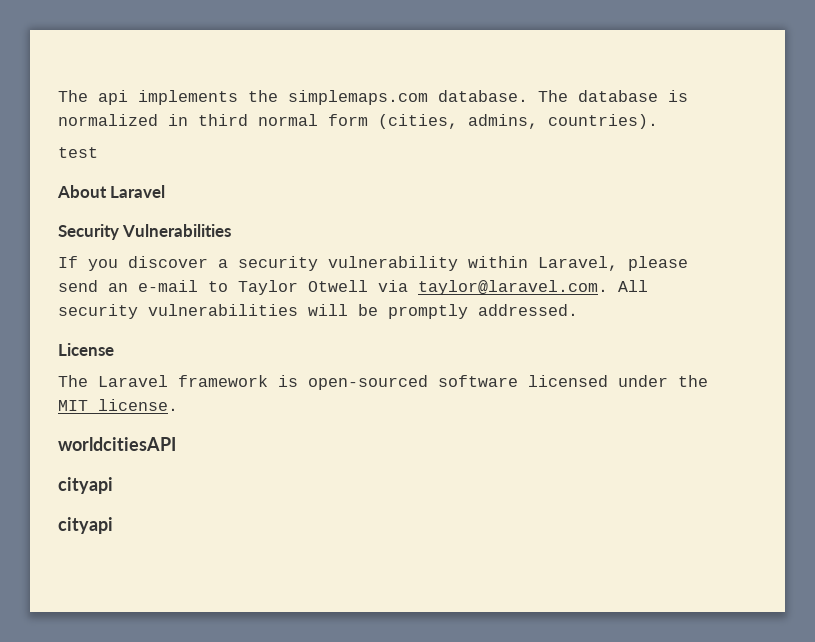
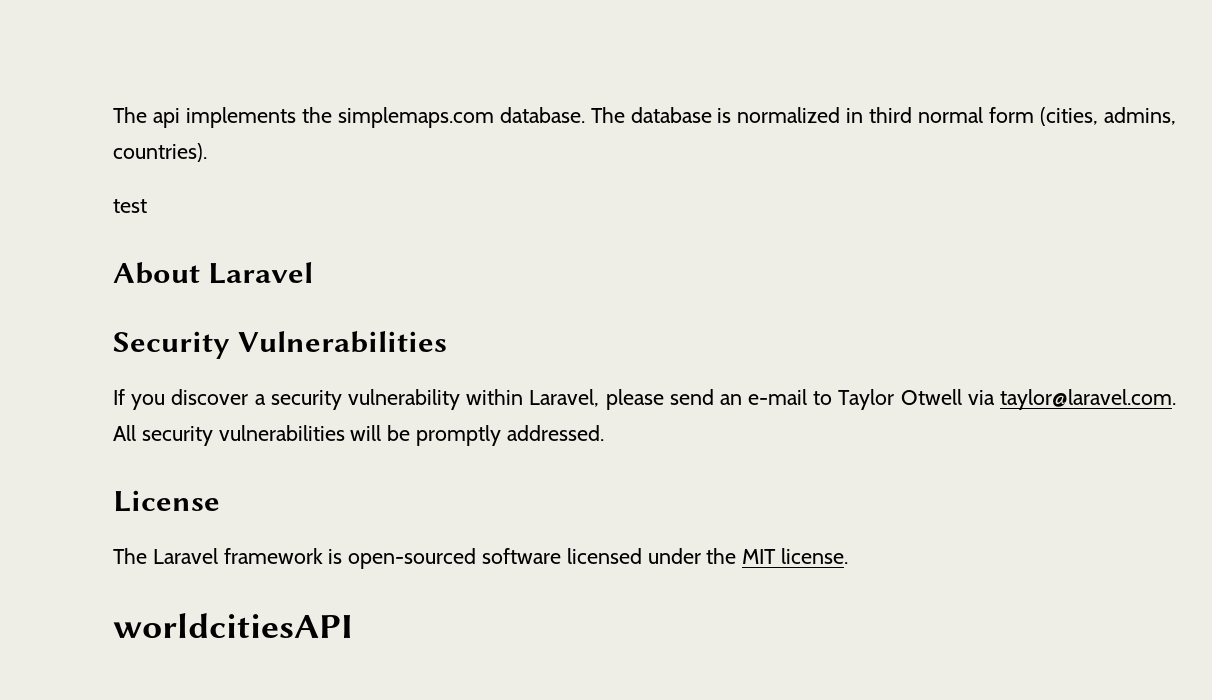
  worldcitiesAPI
- cityapi
- cityapi

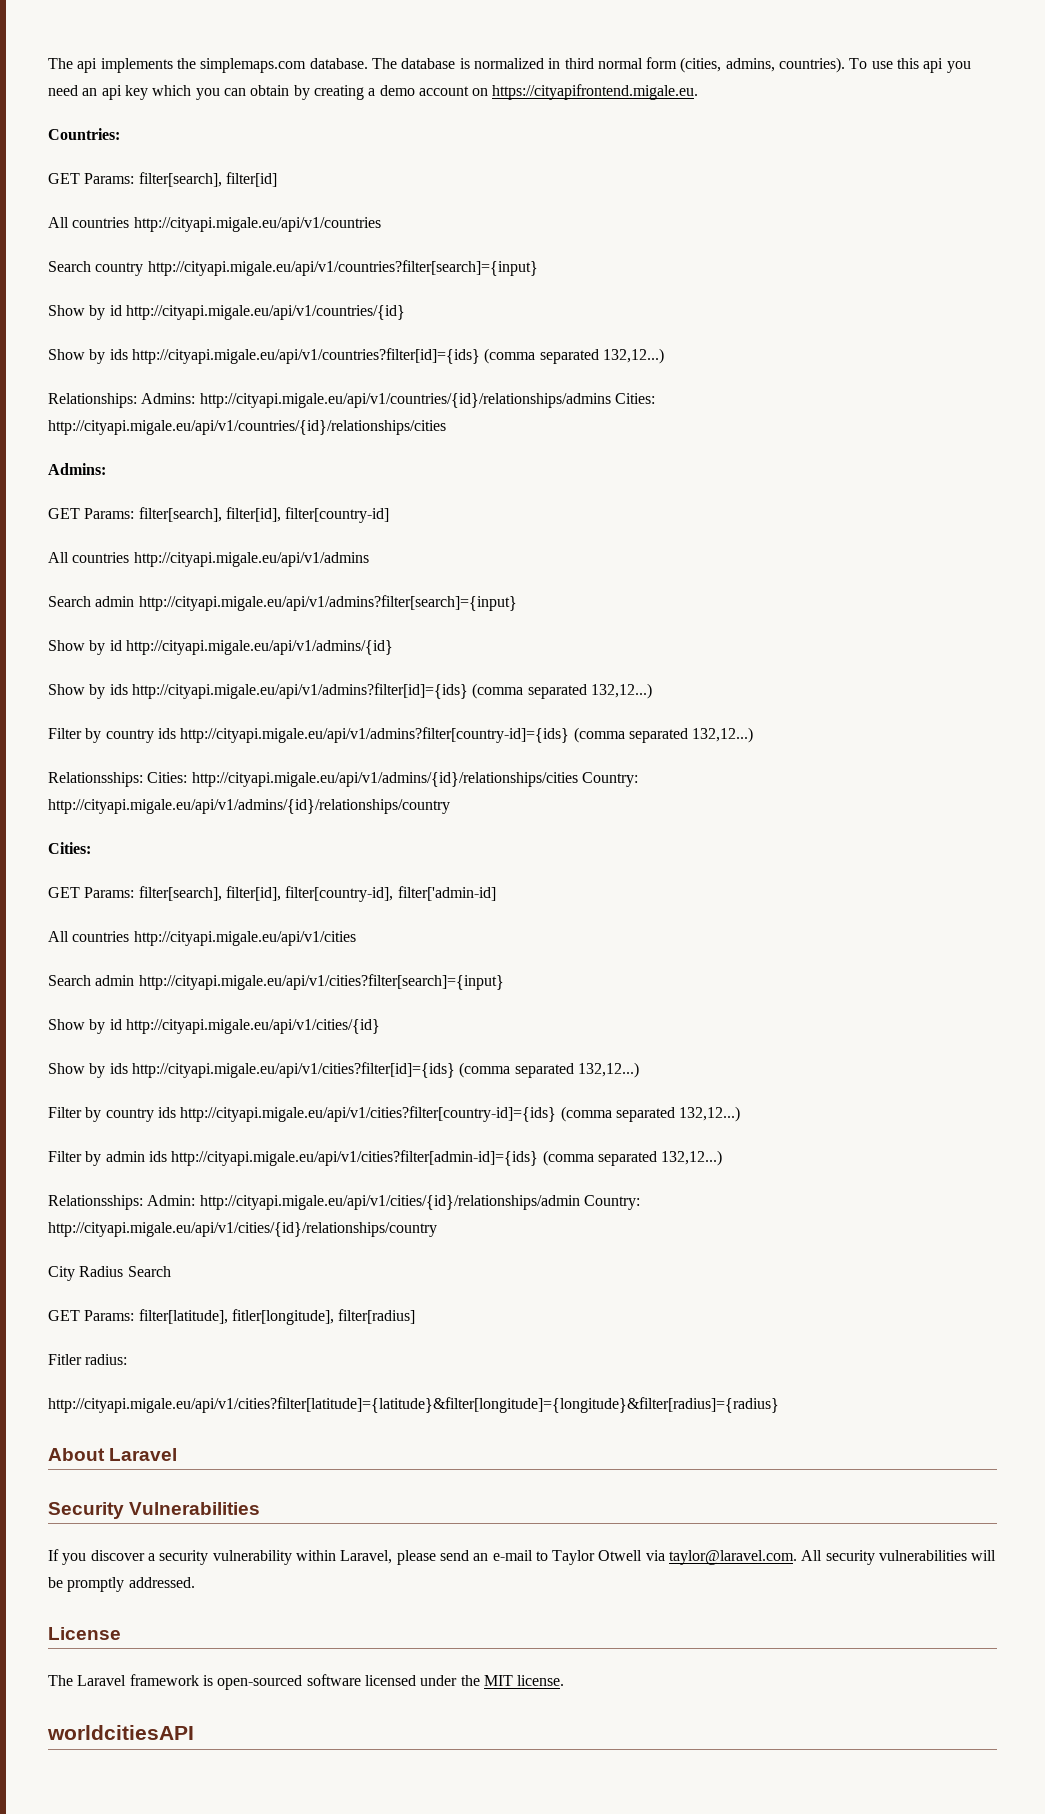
- The database is normalized in third normal form (cities, admins, countries).
- test
+ The database is normalized in third normal form (cities, admins, countries). To use this api you need an api key which you can obtain by creating a demo account on https://cityapifrontend.migale.eu.
+ Countries:
+ GET Params: filter[search], filter[id]
+ All countries http://cityapi.migale.eu/api/v1/countries
+ Search country http://cityapi.migale.eu/api/v1/countries?filter[search]={input}
+ Show by id http://cityapi.migale.eu/api/v1/countries/{id}
+ Show by ids http://cityapi.migale.eu/api/v1/countries?filter[id]={ids} (comma separated 132,12...)
+ Relationships: Admins: http://cityapi.migale.eu/api/v1/countries/{id}/relationships/admins Cities: http://cityapi.migale.eu/api/v1/countries/{id}/relationships/cities
+ Admins:
+ GET Params: filter[search], filter[id], filter[country-id]
+ All countries http://cityapi.migale.eu/api/v1/admins
+ Search admin http://cityapi.migale.eu/api/v1/admins?filter[search]={input}
+ Show by id http://cityapi.migale.eu/api/v1/admins/{id}
+ Show by ids http://cityapi.migale.eu/api/v1/admins?filter[id]={ids} (comma separated 132,12...)
+ Filter by country ids http://cityapi.migale.eu/api/v1/admins?filter[country-id]={ids} (comma separated 132,12...)
+ Relationsships: Cities: http://cityapi.migale.eu/api/v1/admins/{id}/relationships/cities Country: http://cityapi.migale.eu/api/v1/admins/{id}/relationships/country
+ Cities:
+ GET Params: filter[search], filter[id], filter[country-id], filter['admin-id]
+ All countries http://cityapi.migale.eu/api/v1/cities
+ Search admin http://cityapi.migale.eu/api/v1/cities?filter[search]={input}
+ Show by id http://cityapi.migale.eu/api/v1/cities/{id}
+ Show by ids http://cityapi.migale.eu/api/v1/cities?filter[id]={ids} (comma separated 132,12...)
+ Filter by country ids http://cityapi.migale.eu/api/v1/cities?filter[country-id]={ids} (comma separated 132,12...)
+ Filter by admin ids http://cityapi.migale.eu/api/v1/cities?filter[admin-id]={ids} (comma separated 132,12...)
+ Relationsships: Admin: http://cityapi.migale.eu/api/v1/cities/{id}/relationships/admin Country: http://cityapi.migale.eu/api/v1/cities/{id}/relationships/country
+ City Radius Search
+ GET Params: filter[latitude], fitler[longitude], filter[radius]
+ Fitler radius:
+ http://cityapi.migale.eu/api/v1/cities?filter[latitude]={latitude}&filter[longitude]={longitude}&filter[radius]={radius}

